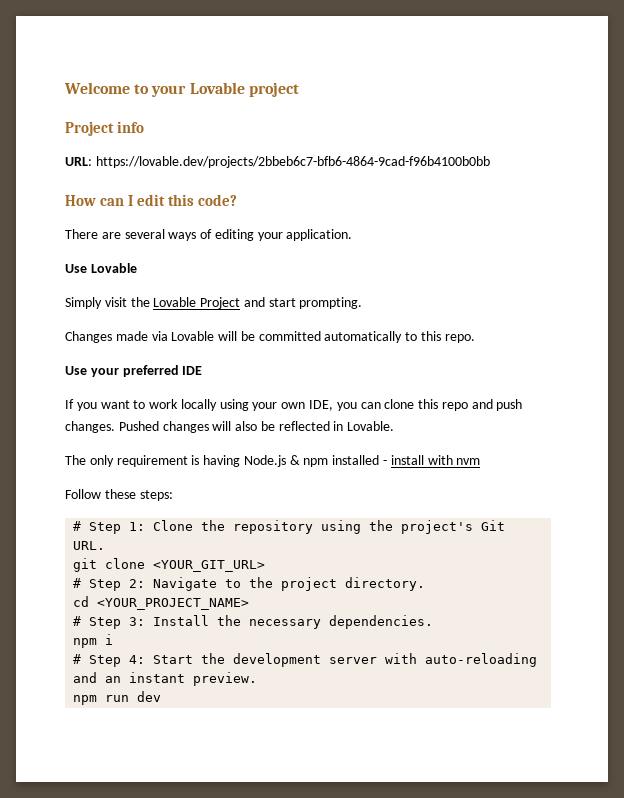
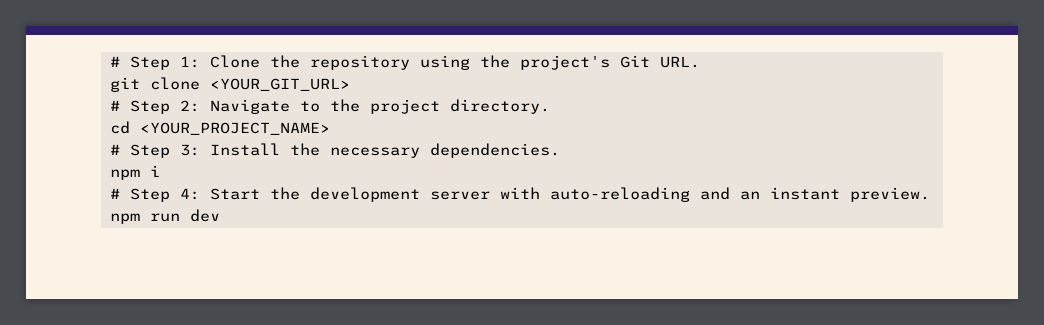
- Welcome to your Lovable project
- Project info
- URL: https://lovable.dev/projects/2bbeb6c7-bfb6-4864-9cad-f96b4100b0bb
- How can I edit this code?
- There are several ways of editing your application.
- Use Lovable
- Simply visit the Lovable Project and start prompting.
- Changes made via Lovable will be committed automatically to this repo.
- Use your preferred IDE
- If you want to work locally using your own IDE, you can clone this repo and push changes. Pushed changes will also be reflected in Lovable.
- The only requirement is having Node.js & npm installed - install with nvm
- Follow these steps:

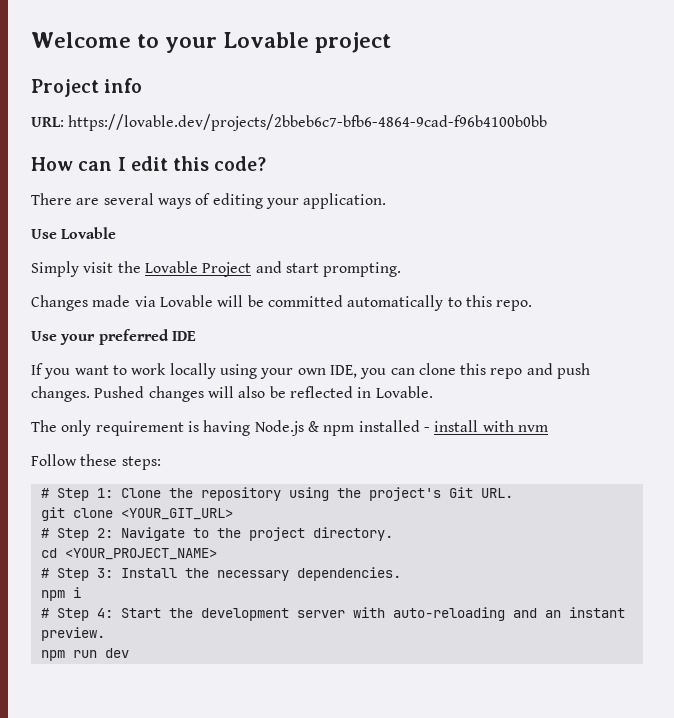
+ Welcome to your Lovable project
+ Project info
+ URL: https://lovable.dev/projects/2bbeb6c7-bfb6-4864-9cad-f96b4100b0bb
+ How can I edit this code?
+ There are several ways of editing your application.
+ Use Lovable
+ Simply visit the Lovable Project and start prompting.
+ Changes made via Lovable will be committed automatically to this repo.
+ Use your preferred IDE
+ If you want to work locally using your own IDE, you can clone this repo and push changes. Pushed changes will also be reflected in Lovable.
+ The only requirement is having Node.js & npm installed - install with nvm
+ Follow these steps:

